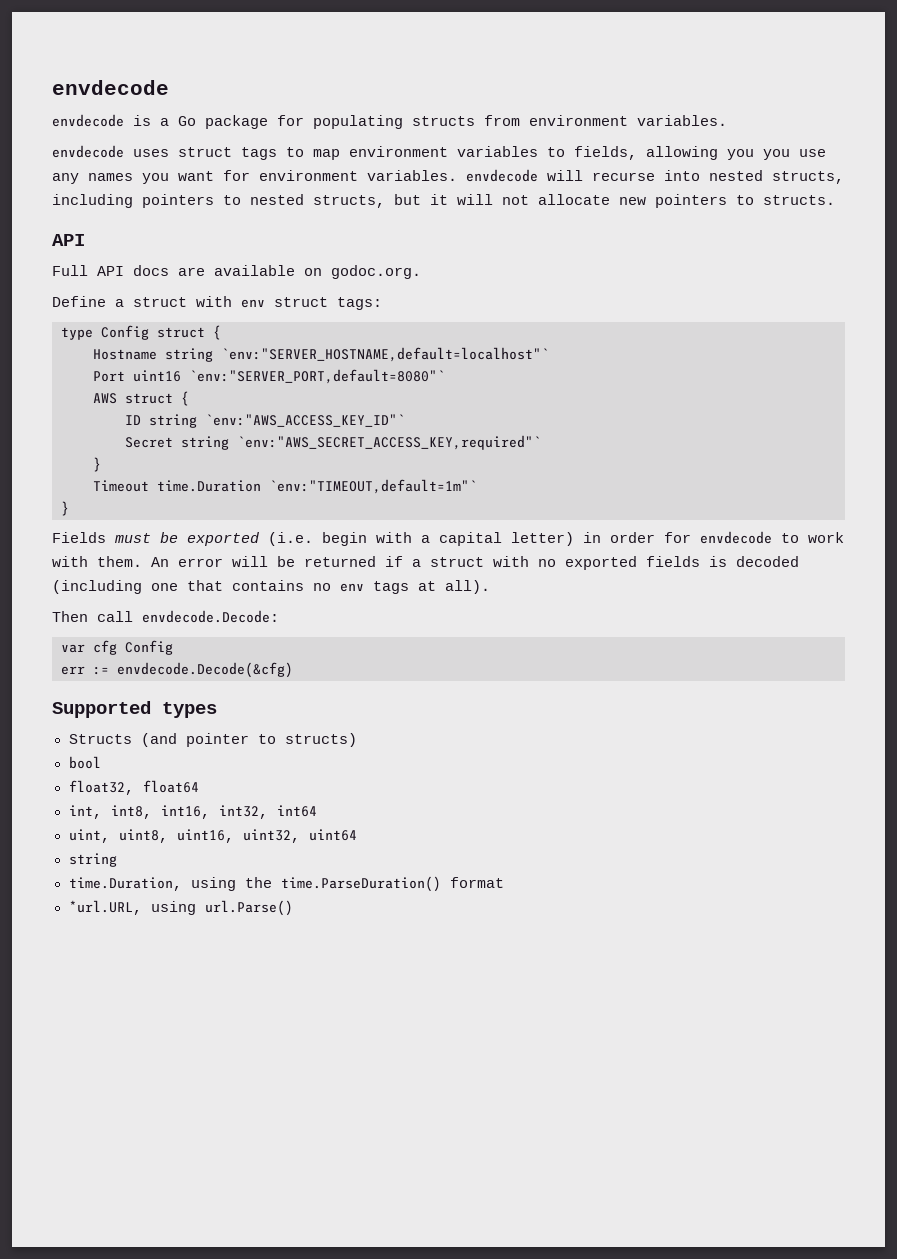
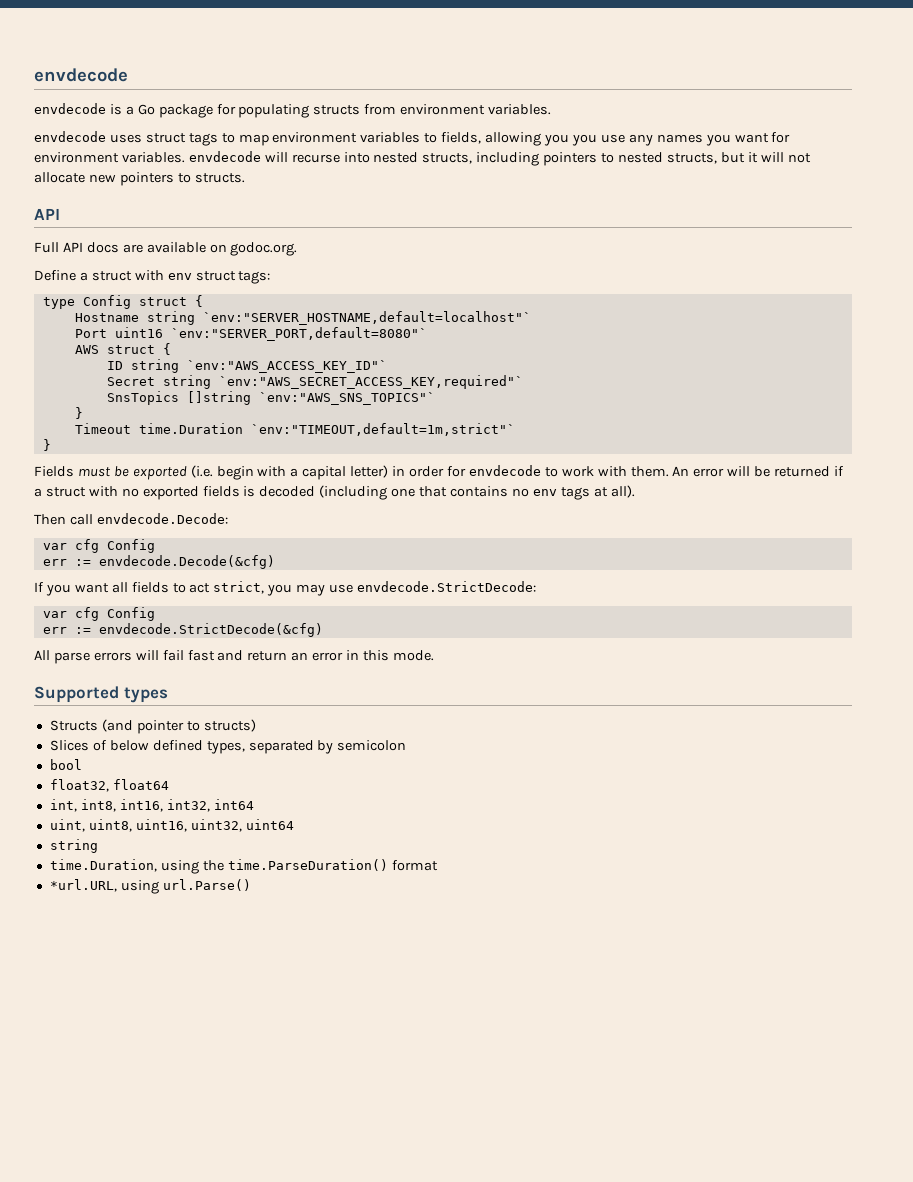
+ SnsTopics []string `env:"AWS_SNS_TOPICS"`
- Timeout time.Duration `env:"TIMEOUT,default=1m"`
+ Timeout time.Duration `env:"TIMEOUT,default=1m,strict"`
+ If you want all fields to act strict, you may use envdecode.StrictDecode:
+ var cfg Config
+ err := envdecode.StrictDecode(&cfg)
+ All parse errors will fail fast and return an error in this mode.
+ Slices of below defined types, separated by semicolon

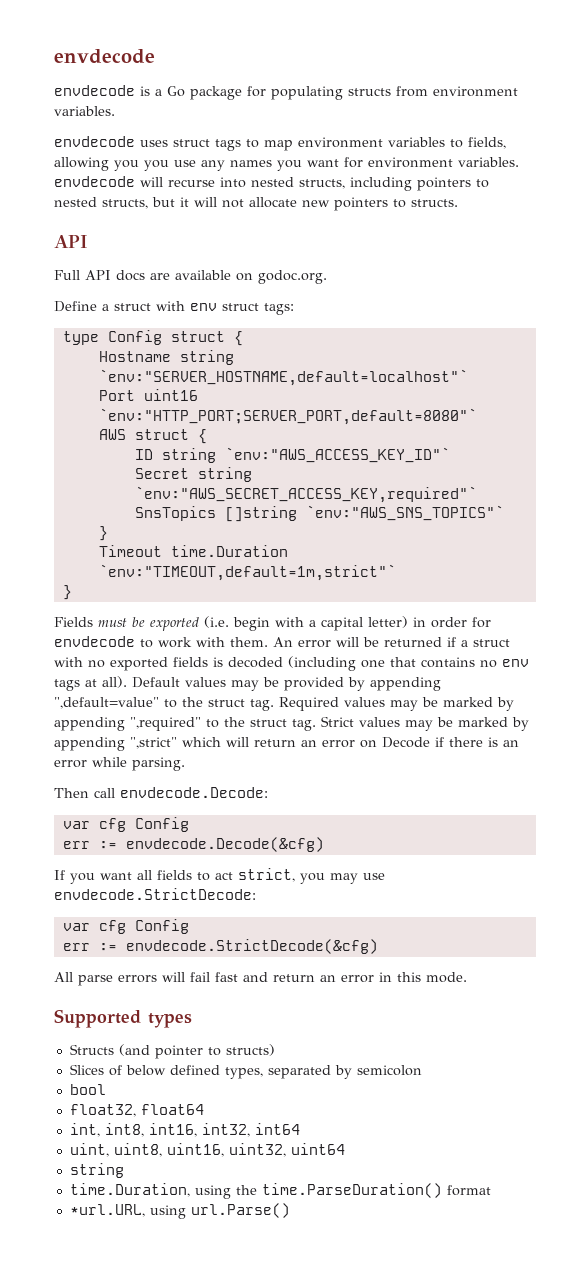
- Port uint16 `env:"SERVER_PORT,default=8080"`
+ Port uint16 `env:"HTTP_PORT;SERVER_PORT,default=8080"`
+ Default values may be provided by appending ",default=value" to the struct tag. Required values may be marked by appending ",required" to the struct tag. Strict values may be marked by appending ",strict" which will return an error on Decode if there is an error while parsing.

